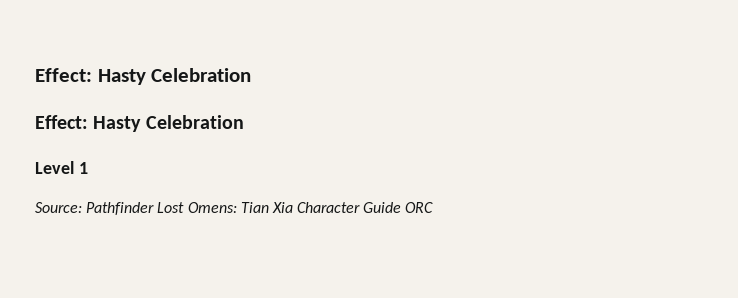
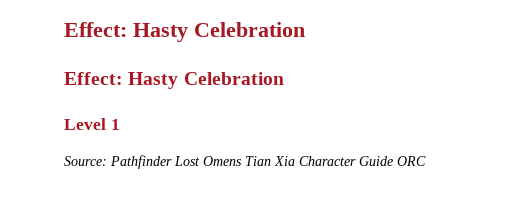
- Source: Pathfinder Lost Omens: Tian Xia Character Guide ORC
+ Source: Pathfinder Lost Omens Tian Xia Character Guide ORC

